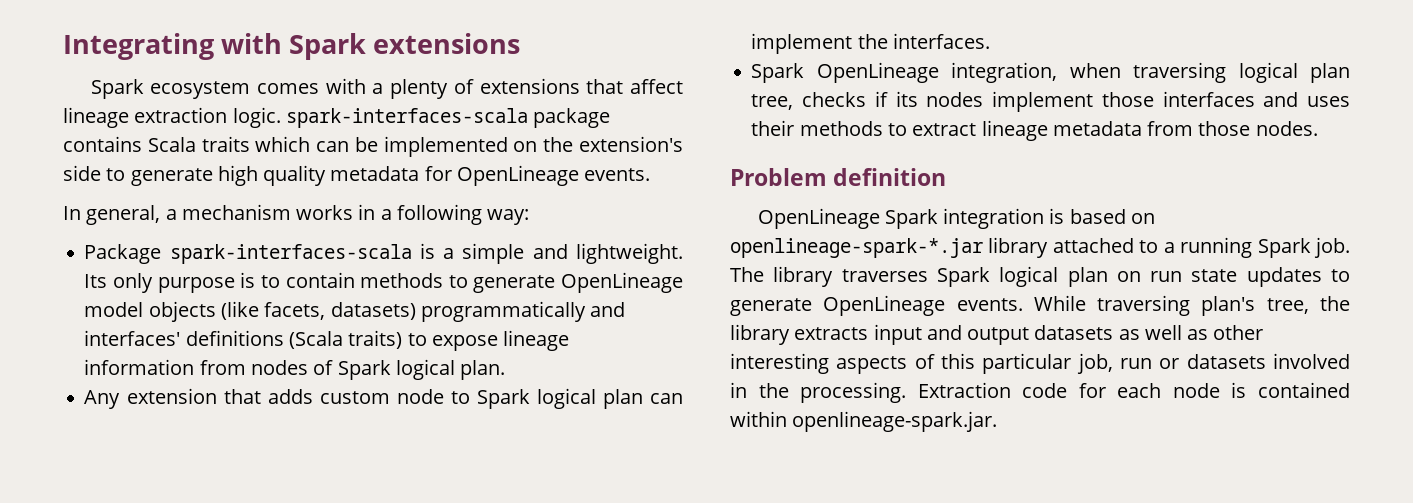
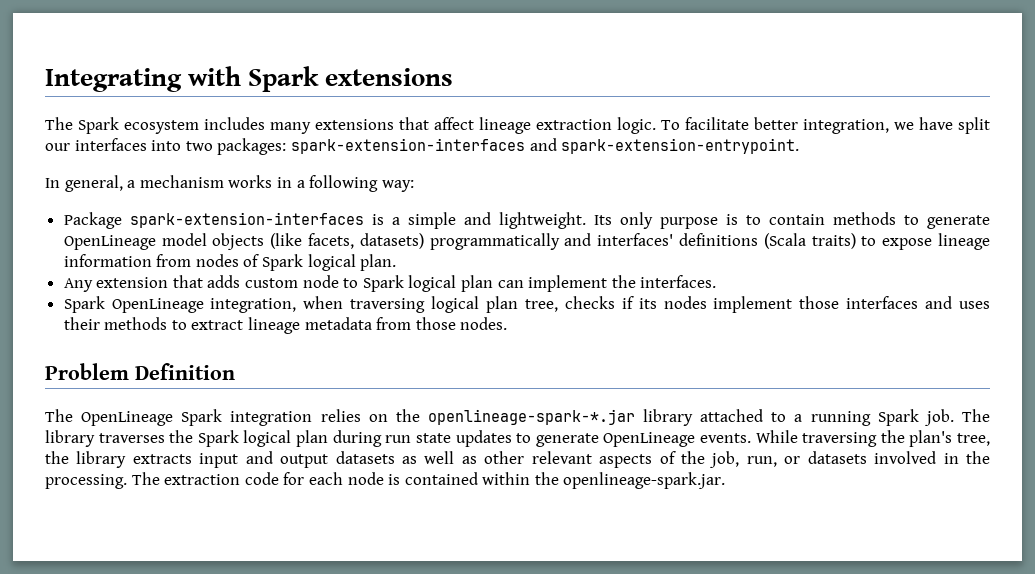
- Spark ecosystem comes with a plenty of extensions that affect lineage extraction logic. spark-interfaces-scala package contains Scala traits which can be implemented on the extension's side to generate high quality metadata for OpenLineage events.
+ The Spark ecosystem includes many extensions that affect lineage extraction logic. To facilitate better integration, we have split our interfaces into two packages: spark-extension-interfaces and spark-extension-entrypoint.
- Package spark-interfaces-scala is a simple and lightweight.
+ Package spark-extension-interfaces is a simple and lightweight.
- Problem definition
- OpenLineage Spark integration is based on openlineage-spark-*.jar library attached to a running Spark job.
+ Problem Definition
+ The OpenLineage Spark integration relies on the openlineage-spark-*.jar library attached to a running Spark job.
- The library traverses Spark logical plan on run state updates to generate OpenLineage events.
+ The library traverses the Spark logical plan during run state updates to generate OpenLineage events.
- While traversing plan's tree, the library extracts input and output datasets as well as other interesting aspects of this particular job, run or datasets involved in the processing.
+ While traversing the plan's tree, the library extracts input and output datasets as well as other relevant aspects of the job, run, or datasets involved in the processing.
- Extraction code for each node is contained within openlineage-spark.jar.
+ The extraction code for each node is contained within the openlineage-spark.jar.

